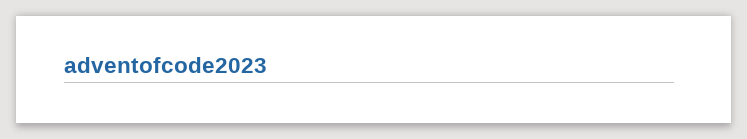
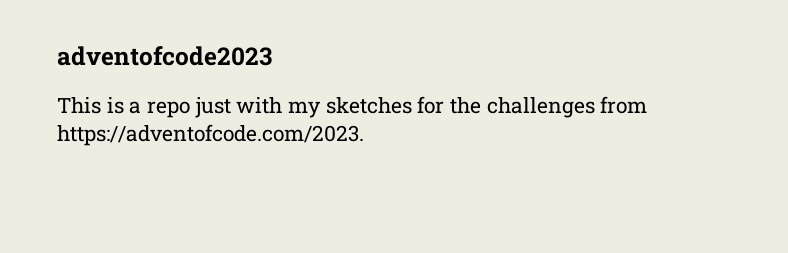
+ This is a repo just with my sketches for the challenges from https://adventofcode.com/2023.

